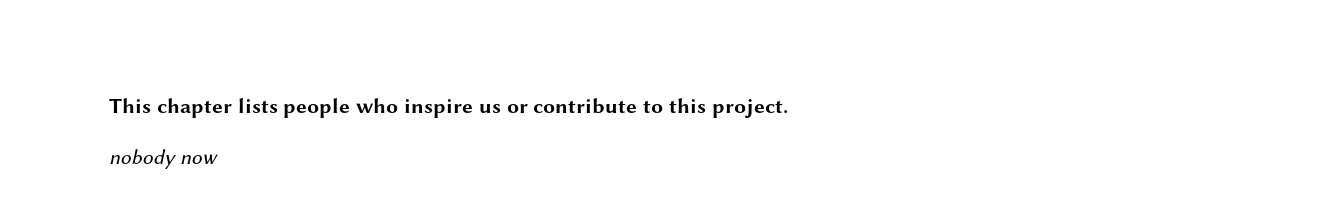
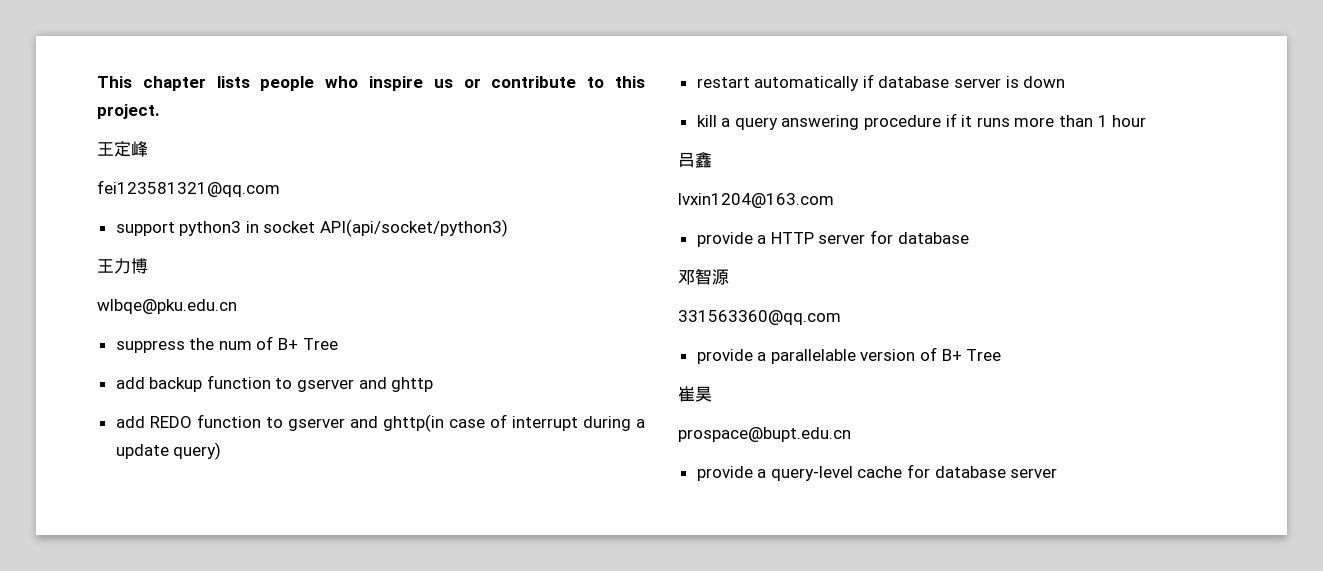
- nobody now
+ 王定峰
+ fei123581321@qq.com
+ support python3 in socket API(api/socket/python3)
+ 王力博
+ wlbqe@pku.edu.cn
+ suppress the num of B+ Tree
+ add backup function to gserver and ghttp
+ add REDO function to gserver and ghttp(in case of interrupt during a update query)
+ restart automatically if database server is down
+ kill a query answering procedure if it runs more than 1 hour
+ 吕鑫
+ lvxin1204@163.com
+ provide a HTTP server for database
+ 邓智源
+ 331563360@qq.com
+ provide a parallelable version of B+ Tree
+ 崔昊
+ prospace@bupt.edu.cn
+ provide a query-level cache for database server

